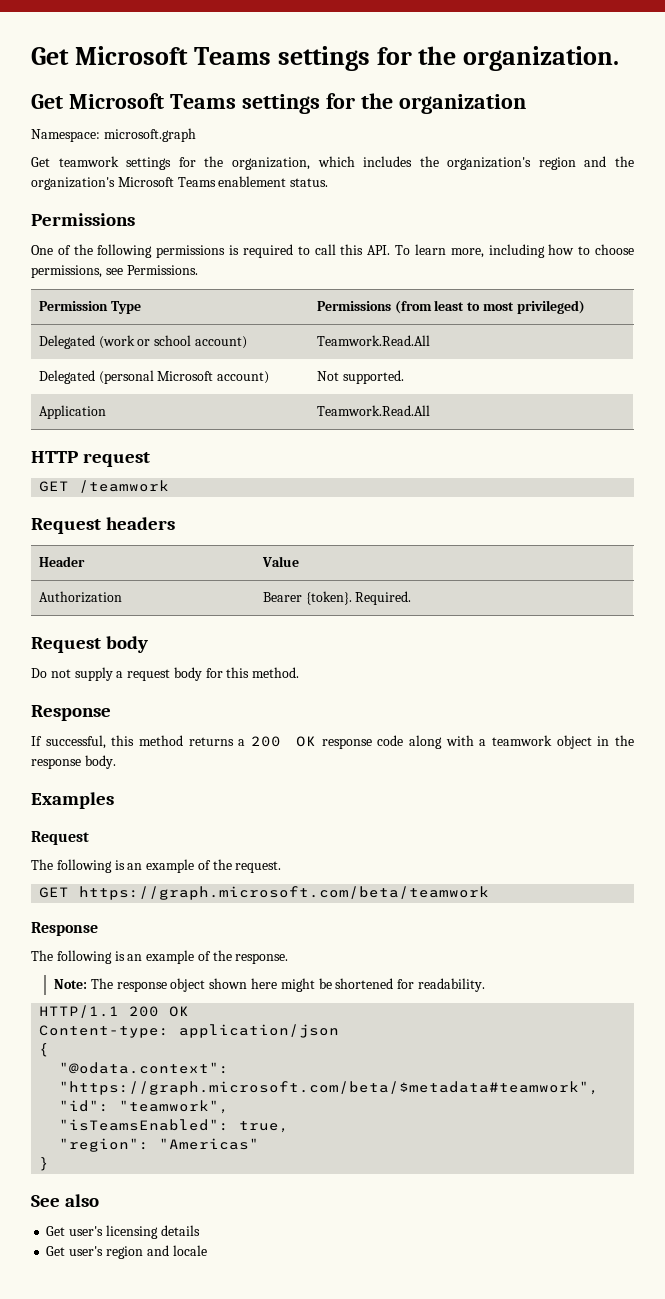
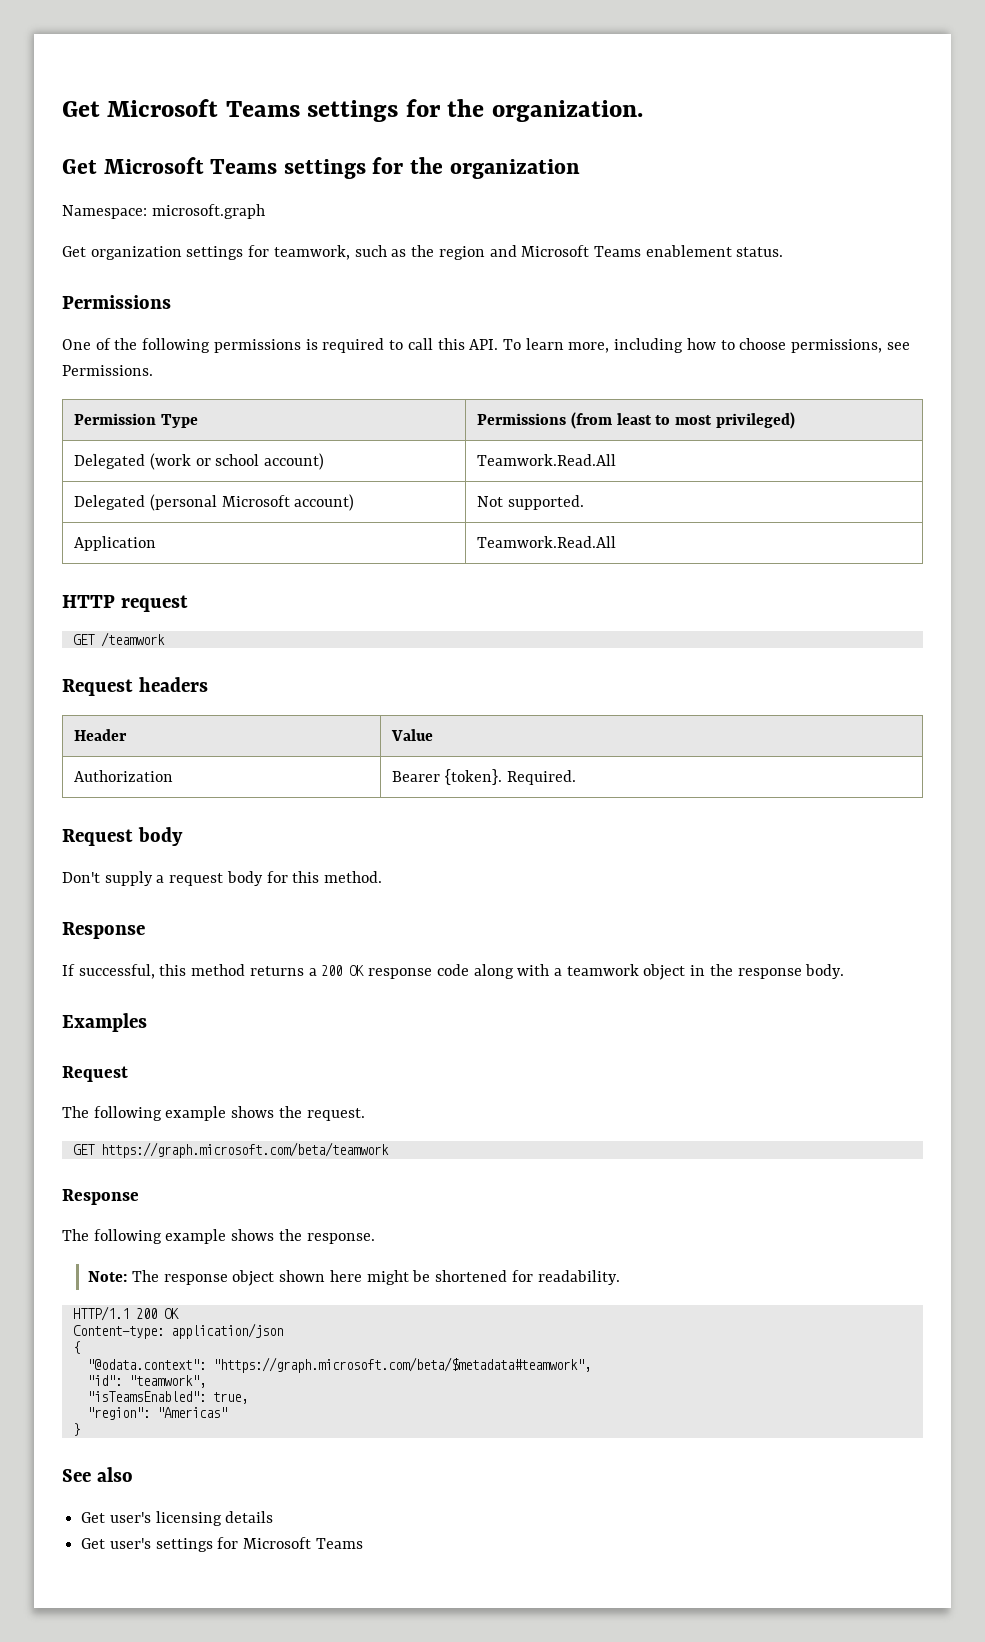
- Get teamwork settings for the organization, which includes the organization's region and the organization's Microsoft Teams enablement status.
+ Get organization settings for teamwork, such as the region and Microsoft Teams enablement status.
- Do not supply a request body for this method.
+ Don't supply a request body for this method.
- The following is an example of the request.
+ The following example shows the request.
- The following is an example of the response.
+ The following example shows the response.
- Get user's region and locale
+ Get user's settings for Microsoft Teams

